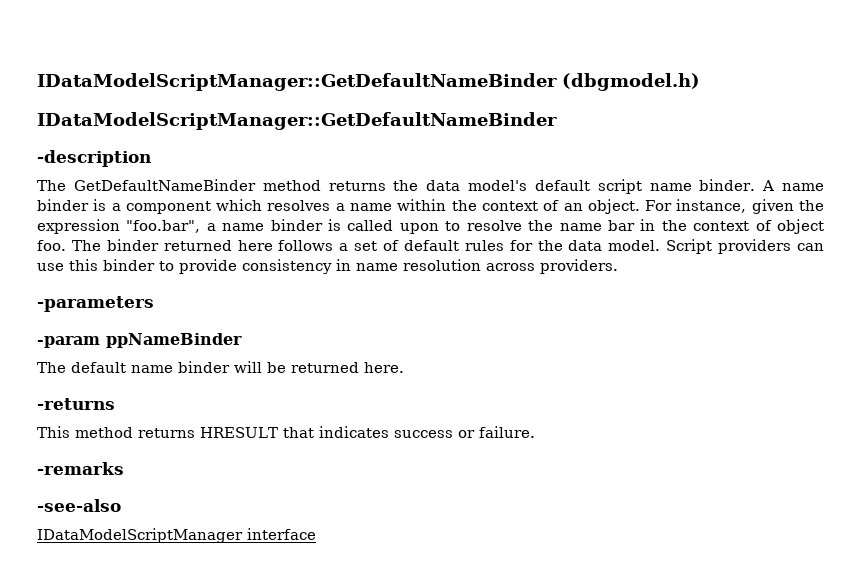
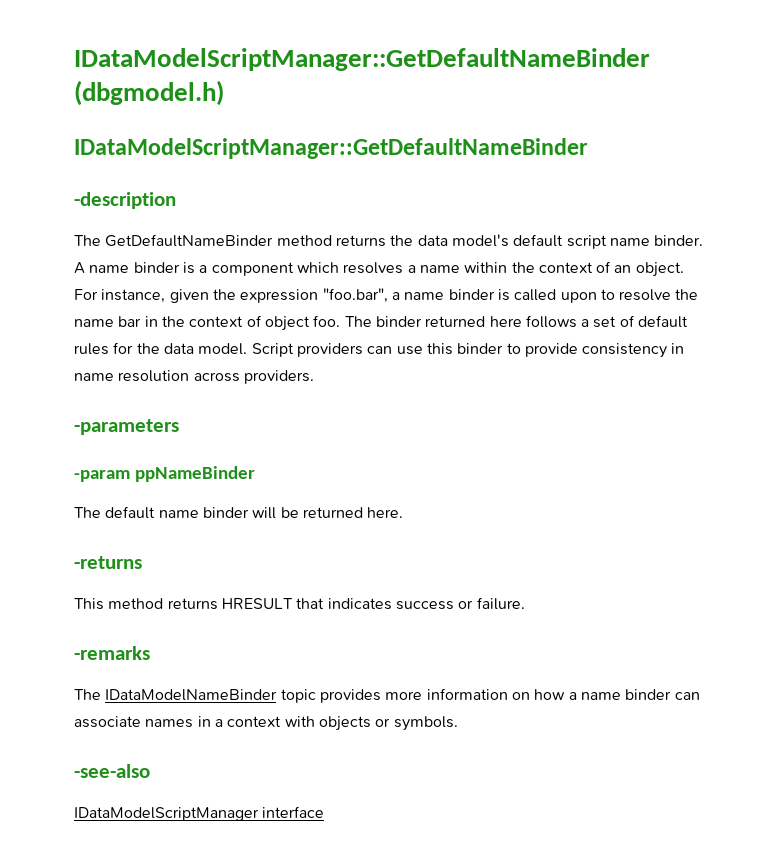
+ The IDataModelNameBinder topic provides more information on how a name binder can associate names in a context with objects or symbols.

